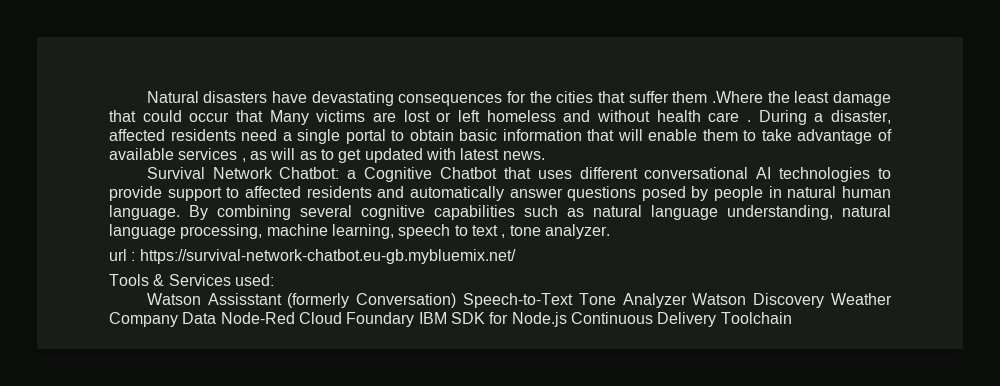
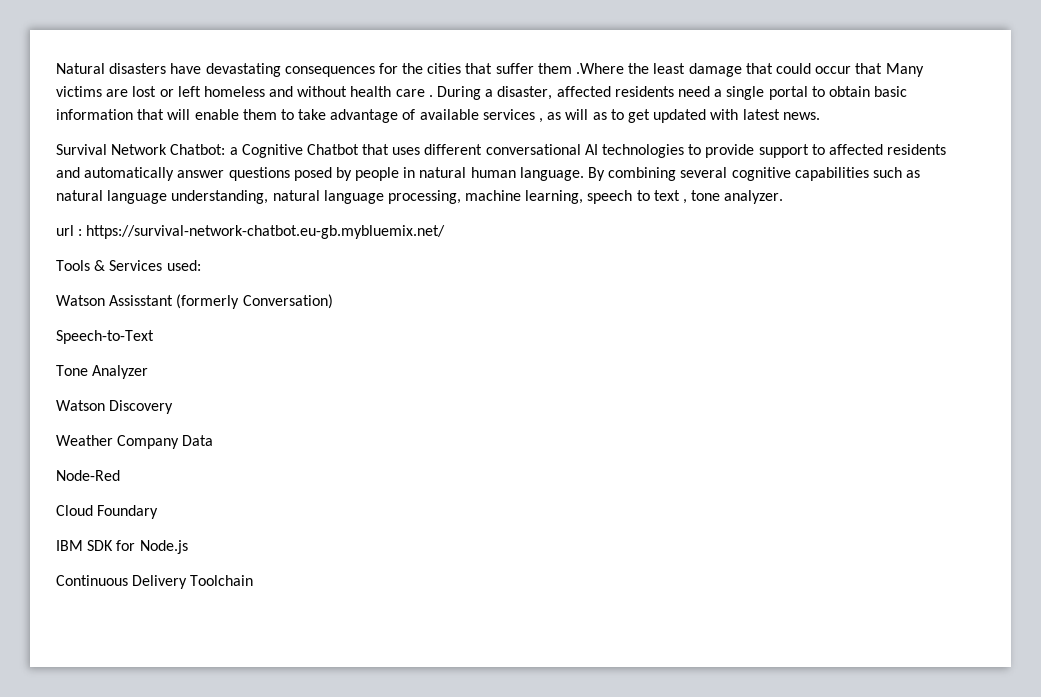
- Watson Assisstant (formerly Conversation) Speech-to-Text Tone Analyzer Watson Discovery Weather Company Data Node-Red Cloud Foundary IBM SDK for Node.js Continuous Delivery Toolchain
+ Watson Assisstant (formerly Conversation)
+ Speech-to-Text
+ Tone Analyzer
+ Watson Discovery
+ Weather Company Data
+ Node-Red
+ Cloud Foundary
+ IBM SDK for Node.js
+ Continuous Delivery Toolchain

